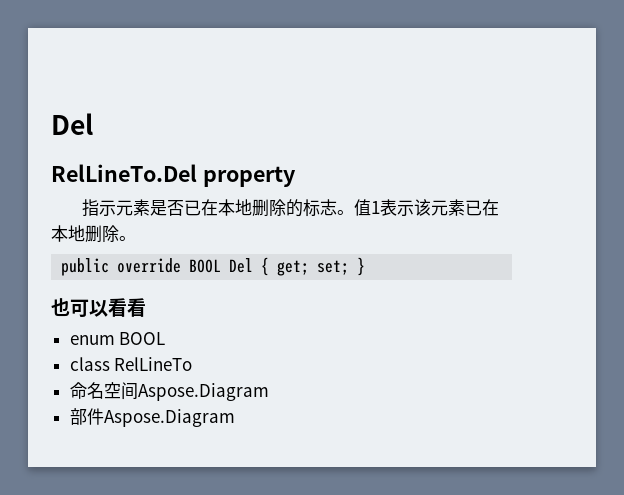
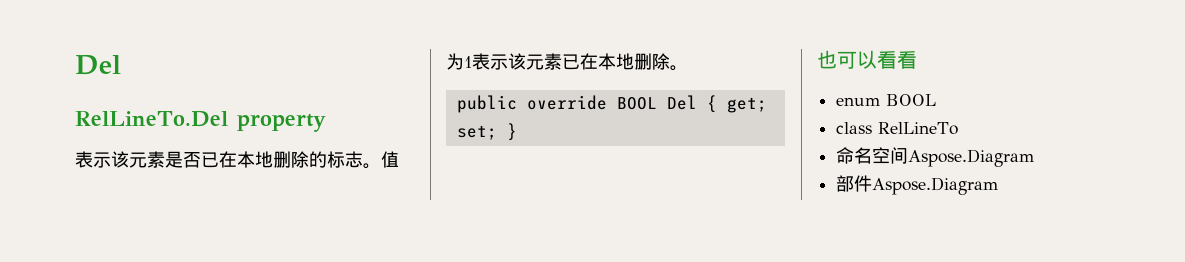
- 指示元素是否已在本地删除的标志。
+ 表示该元素是否已在本地删除的标志。
- 值1表示该元素已在本地删除。
+ 值为1表示该元素已在本地删除。

